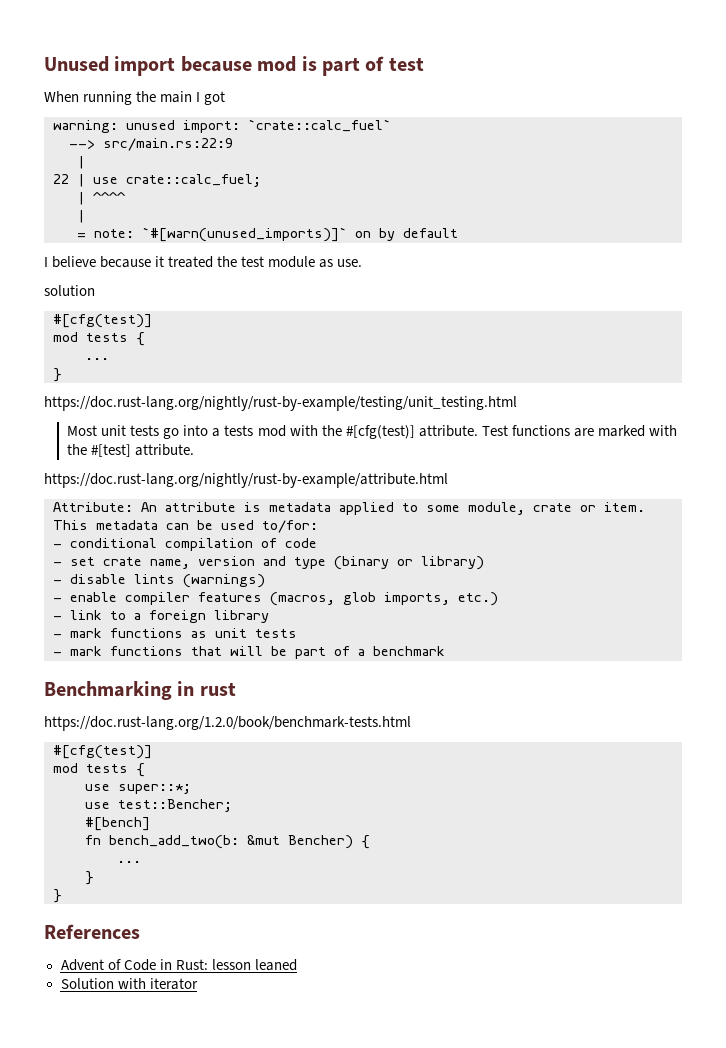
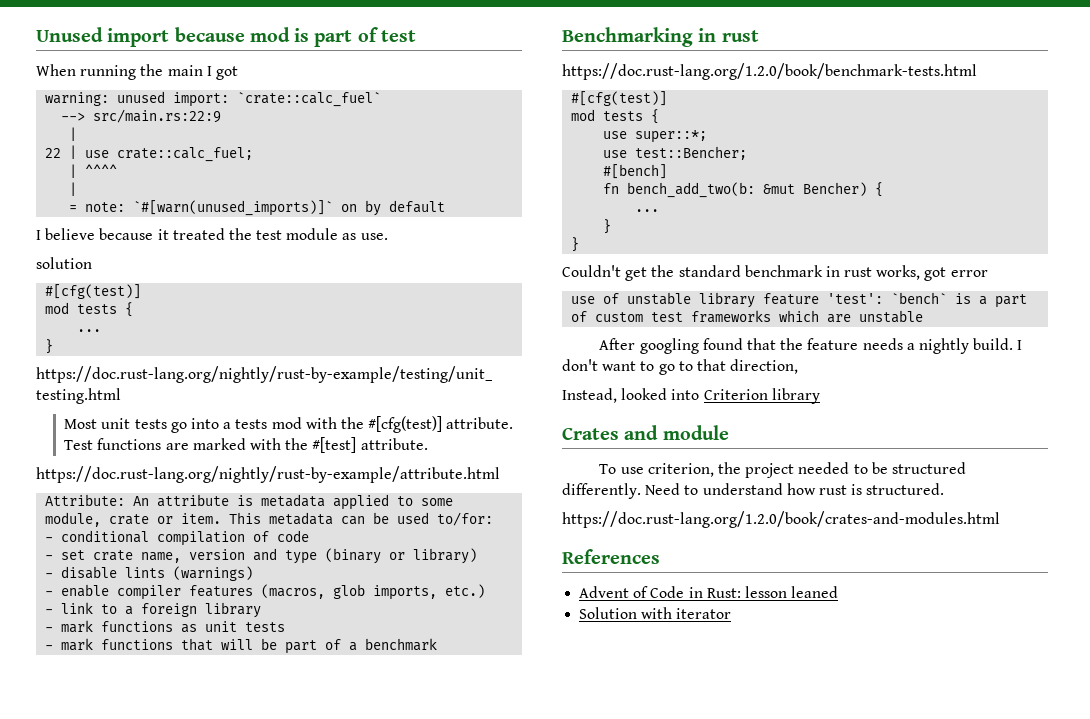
+ Couldn't get the standard benchmark in rust works, got error
+ use of unstable library feature 'test': `bench` is a part of custom test frameworks which are unstable
+ After googling found that the feature needs a nightly build. I don't want to go to that direction,
+ Instead, looked into Criterion library
+ Crates and module
+ To use criterion, the project needed to be structured differently. Need to understand how rust is structured.
+ https://doc.rust-lang.org/1.2.0/book/crates-and-modules.html

